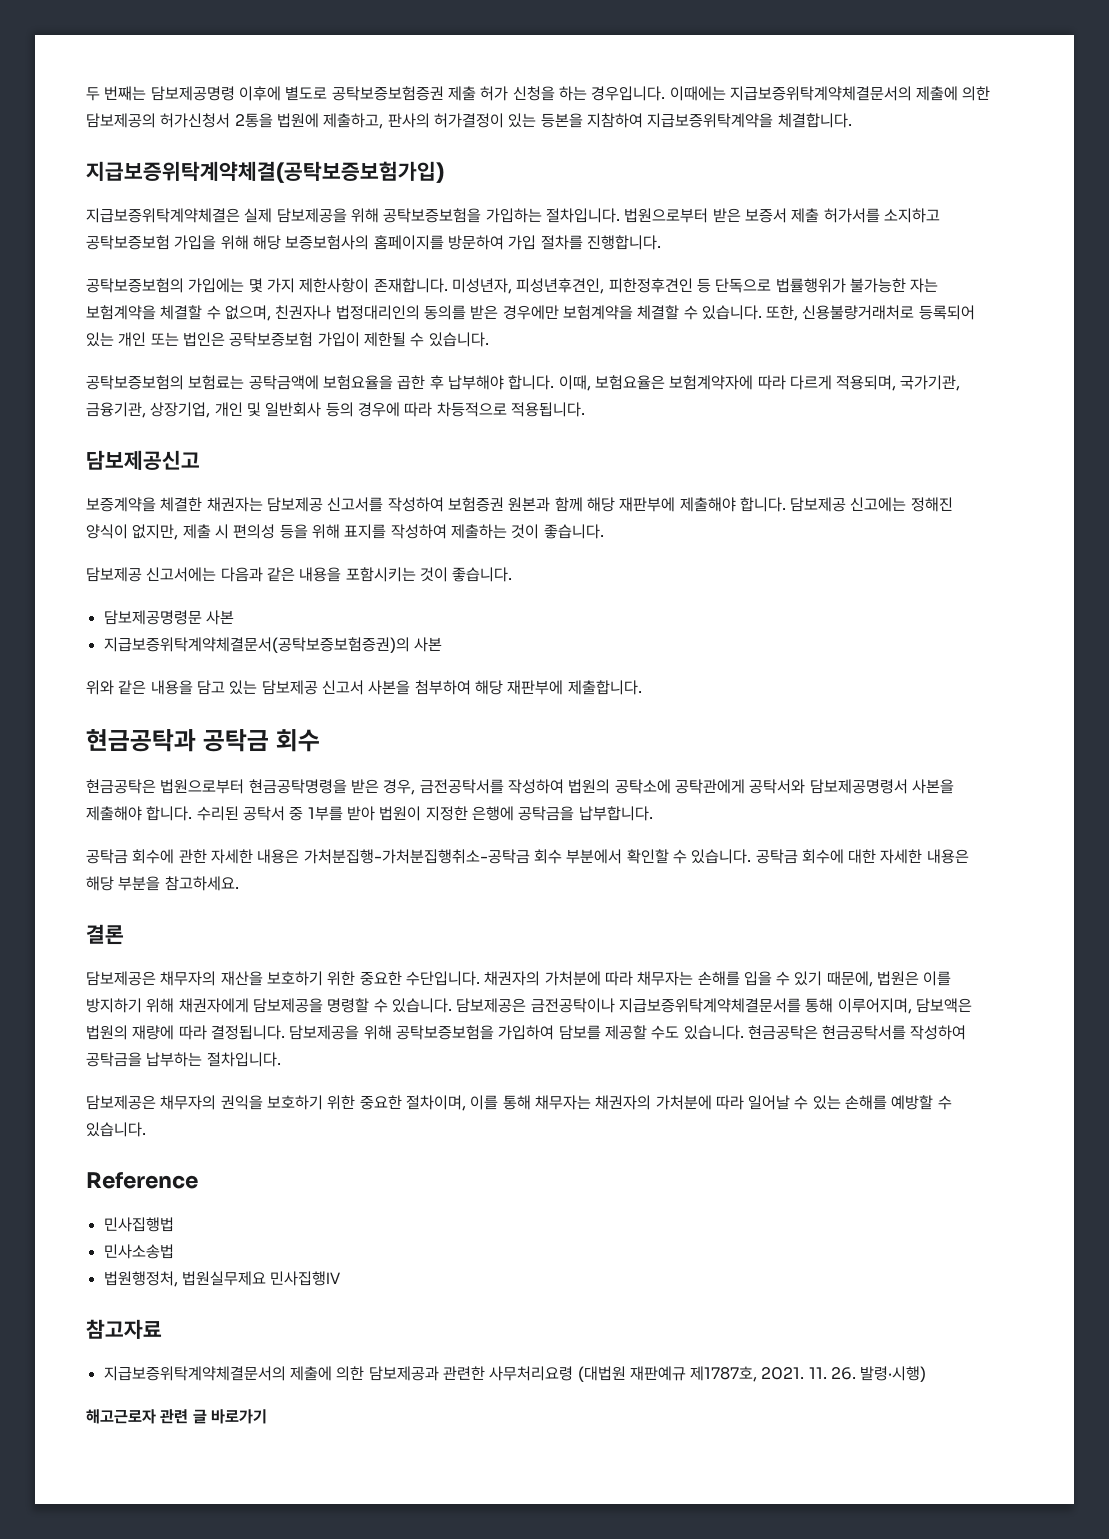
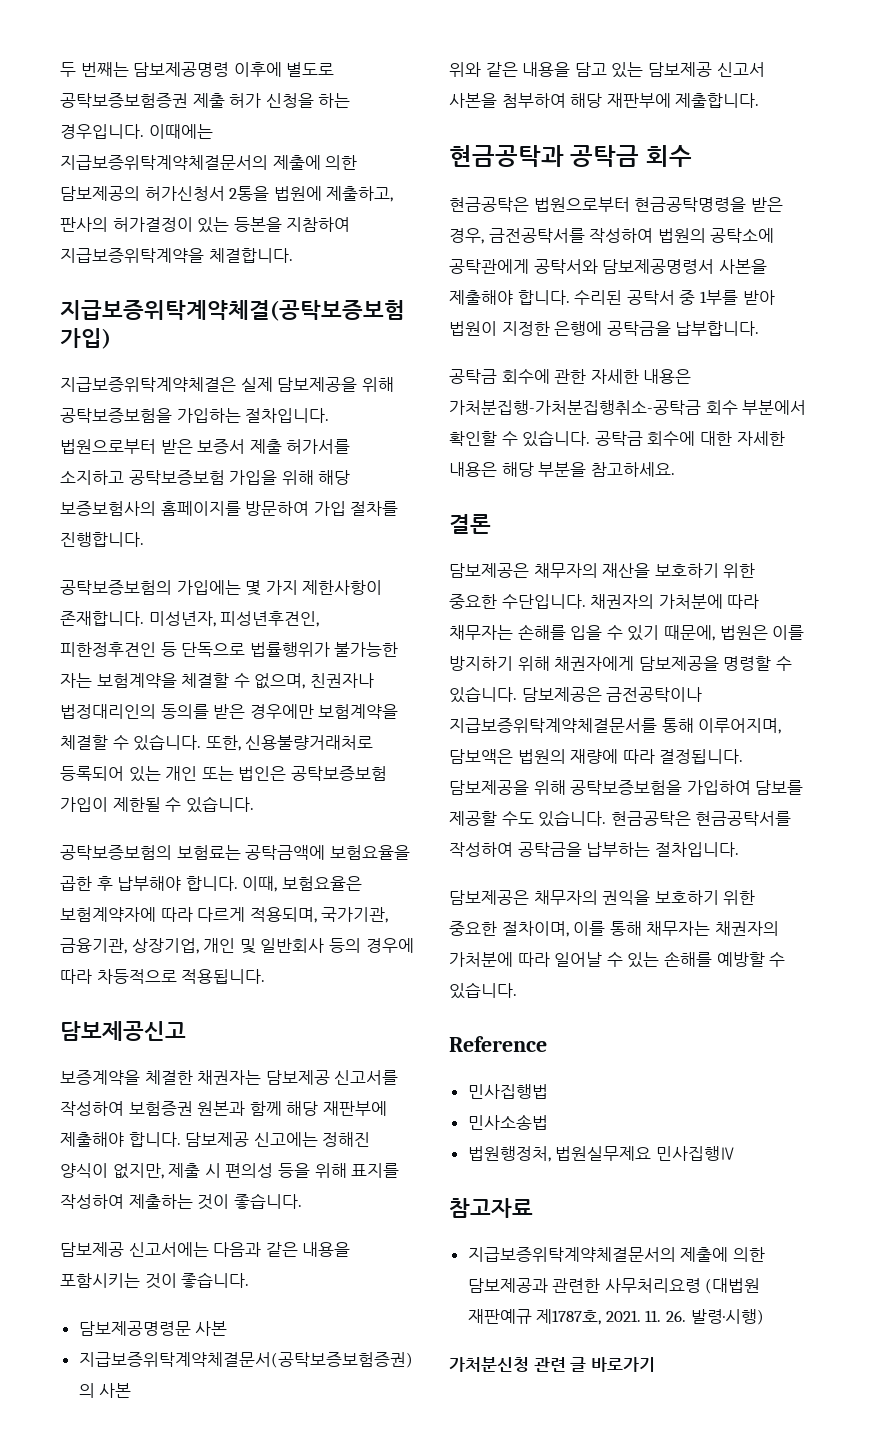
- 해고근로자 관련 글 바로가기
+ 가처분신청 관련 글 바로가기

